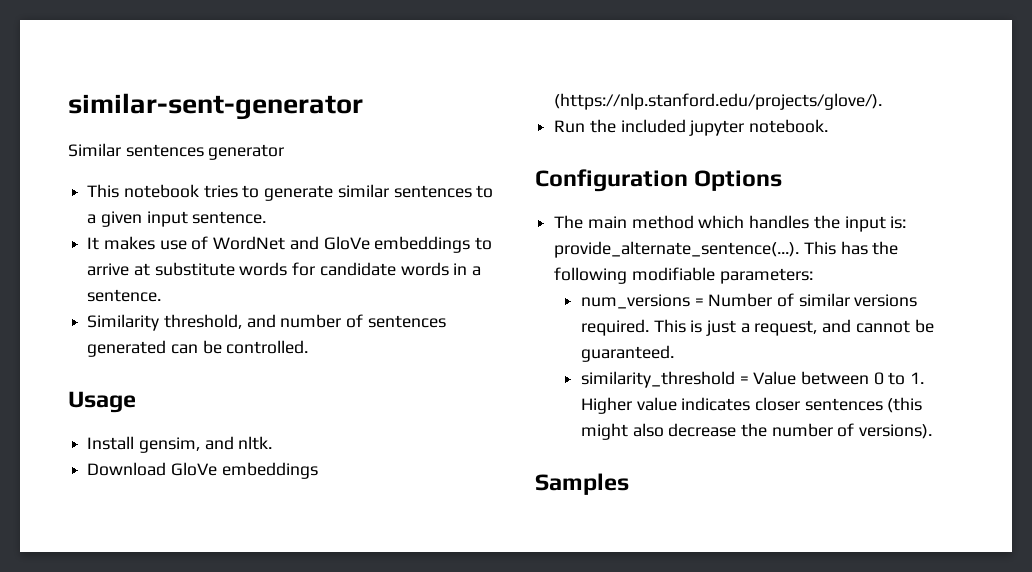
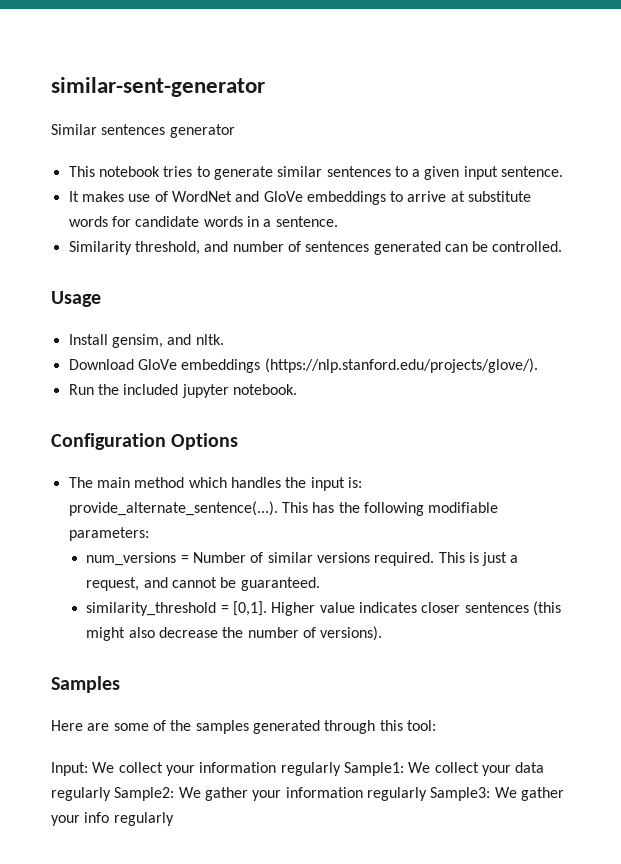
- similarity_threshold = Value between 0 to 1. Higher value indicates closer sentences (this might also decrease the number of versions).
+ similarity_threshold = [0,1]. Higher value indicates closer sentences (this might also decrease the number of versions).
+ Here are some of the samples generated through this tool:
+ Input: We collect your information regularly Sample1: We collect your data regularly Sample2: We gather your information regularly Sample3: We gather your info regularly

